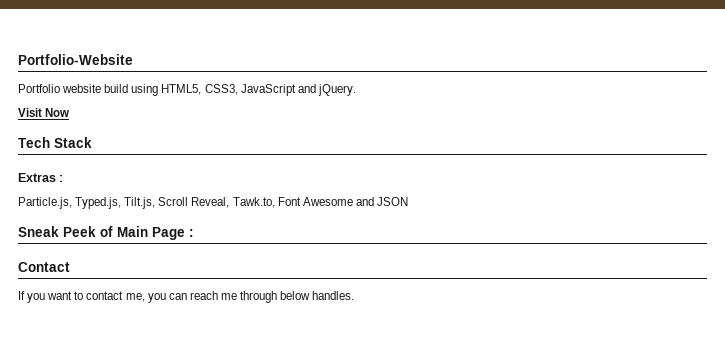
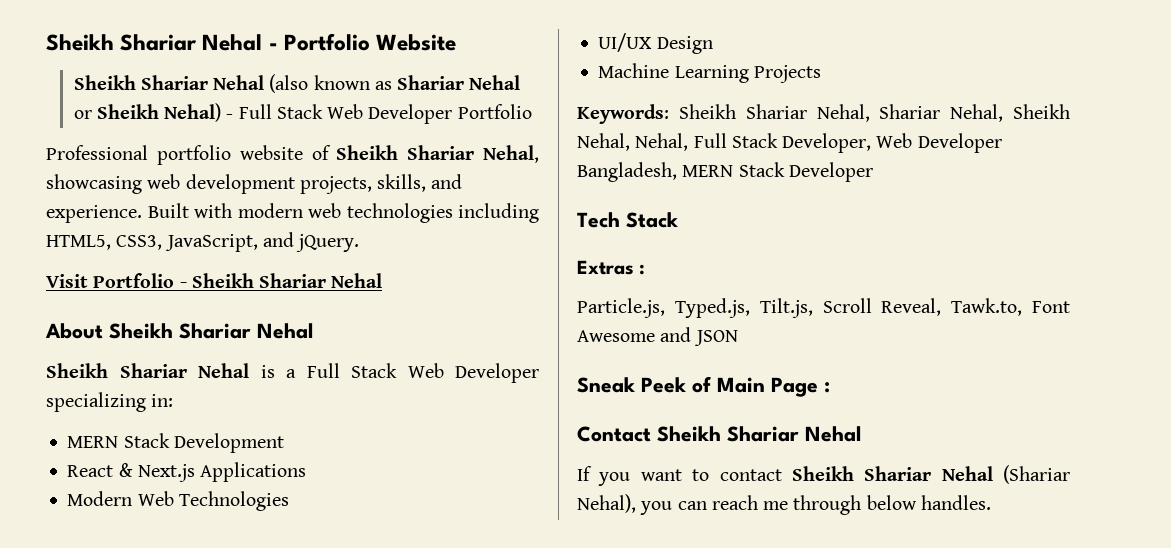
- Portfolio-Website
- Portfolio website build using HTML5, CSS3, JavaScript and jQuery.
+ Sheikh Shariar Nehal - Portfolio Website
+ Sheikh Shariar Nehal (also known as Shariar Nehal or Sheikh Nehal) - Full Stack Web Developer Portfolio
+ Professional portfolio website of Sheikh Shariar Nehal, showcasing web development projects, skills, and experience. Built with modern web technologies including HTML5, CSS3, JavaScript, and jQuery.
- Visit Now
+ Visit Portfolio - Sheikh Shariar Nehal
+ About Sheikh Shariar Nehal
+ Sheikh Shariar Nehal is a Full Stack Web Developer specializing in:
+ MERN Stack Development
+ React & Next.js Applications
+ Modern Web Technologies
+ UI/UX Design
+ Machine Learning Projects
+ Keywords: Sheikh Shariar Nehal, Shariar Nehal, Sheikh Nehal, Nehal, Full Stack Developer, Web Developer Bangladesh, MERN Stack Developer
- Contact
+ Contact Sheikh Shariar Nehal
- If you want to contact me, you can reach me through below handles.
+ If you want to contact Sheikh Shariar Nehal (Shariar Nehal), you can reach me through below handles.

